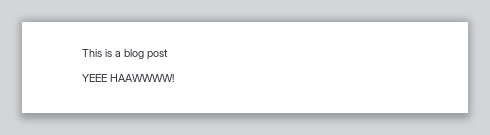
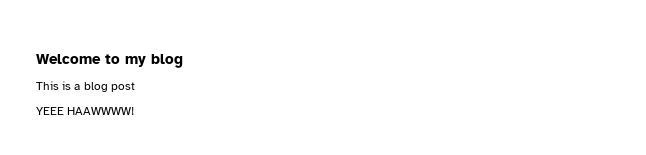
+ Welcome to my blog

